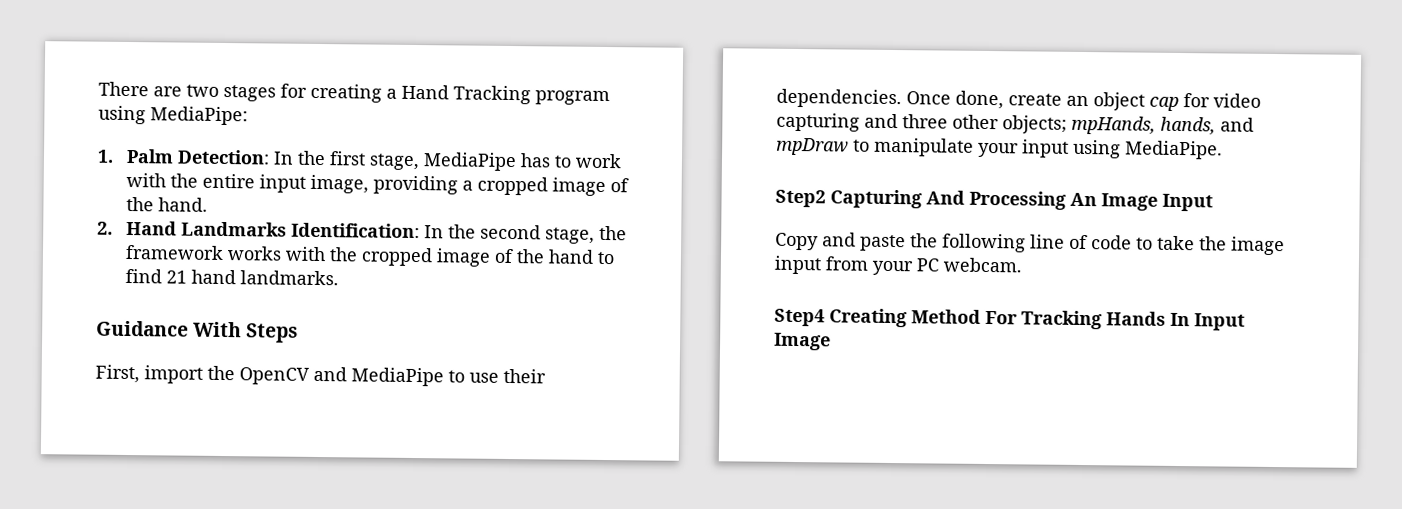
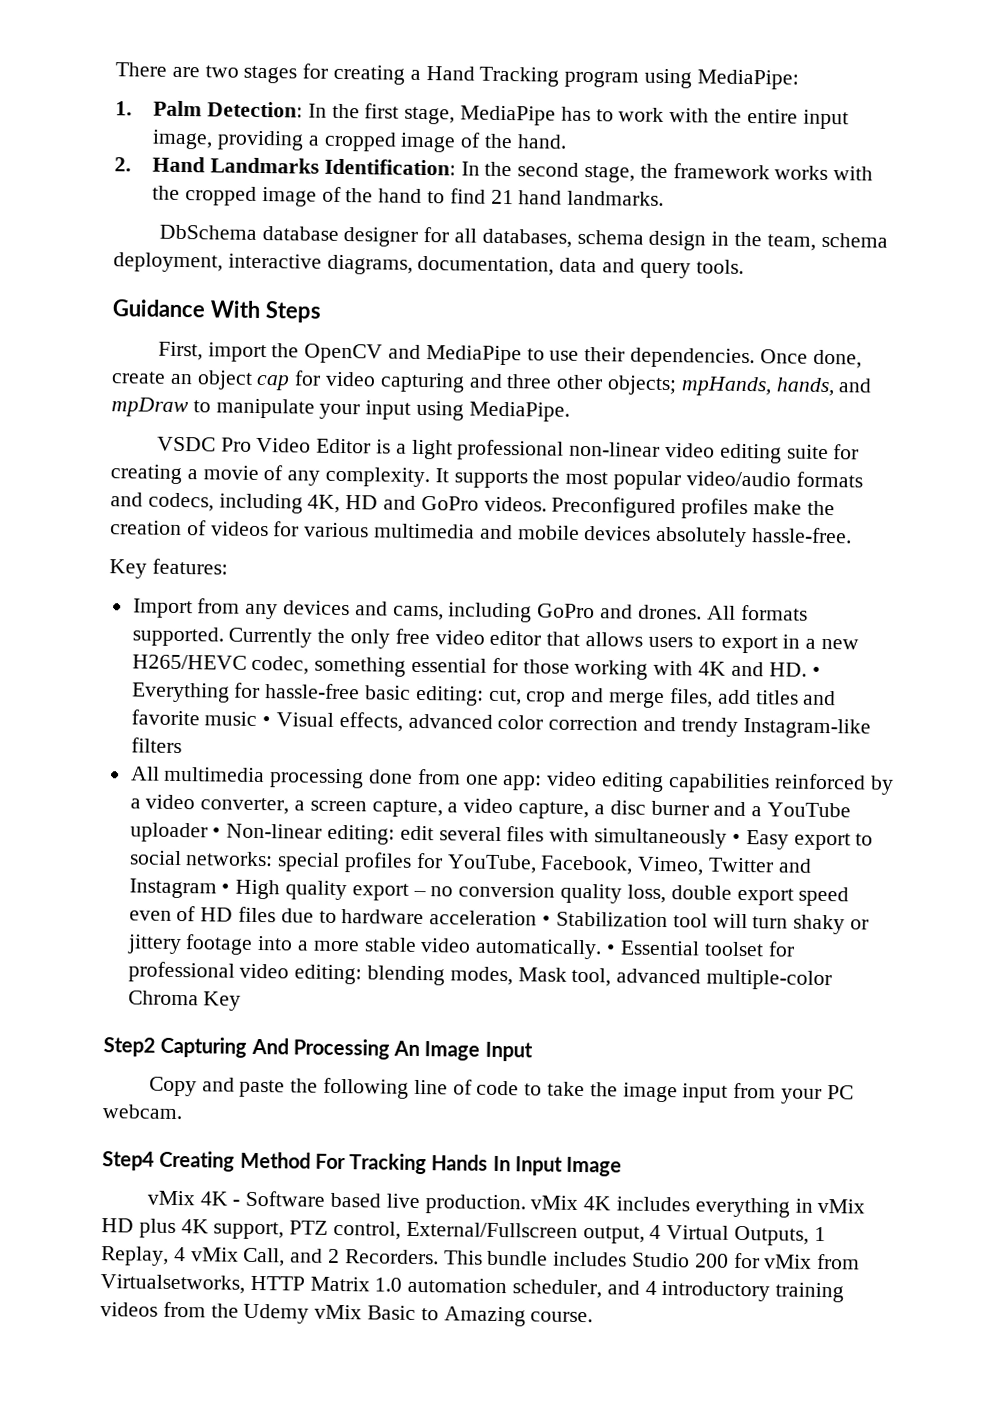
+ DbSchema database designer for all databases, schema design in the team, schema deployment, interactive diagrams, documentation, data and query tools.
+ VSDC Pro Video Editor is a light professional non-linear video editing suite for creating a movie of any complexity. It supports the most popular video/audio formats and codecs, including 4K, HD and GoPro videos. Preconfigured profiles make the creation of videos for various multimedia and mobile devices absolutely hassle-free.
+ Key features:
+ Import from any devices and cams, including GoPro and drones. All formats supported. Сurrently the only free video editor that allows users to export in a new H265/HEVC codec, something essential for those working with 4K and HD. • Everything for hassle-free basic editing: cut, crop and merge files, add titles and favorite music • Visual effects, advanced color correction and trendy Instagram-like filters
+ All multimedia processing done from one app: video editing capabilities reinforced by a video converter, a screen capture, a video capture, a disc burner and a YouTube uploader • Non-linear editing: edit several files with simultaneously • Easy export to social networks: special profiles for YouTube, Facebook, Vimeo, Twitter and Instagram • High quality export – no conversion quality loss, double export speed even of HD files due to hardware acceleration • Stabilization tool will turn shaky or jittery footage into a more stable video automatically. • Essential toolset for professional video editing: blending modes, Mask tool, advanced multiple-color Chroma Key
+ vMix 4K - Software based live production. vMix 4K includes everything in vMix HD plus 4K support, PTZ control, External/Fullscreen output, 4 Virtual Outputs, 1 Replay, 4 vMix Call, and 2 Recorders. This bundle includes Studio 200 for vMix from Virtualsetworks, HTTP Matrix 1.0 automation scheduler, and 4 introductory training videos from the Udemy vMix Basic to Amazing course.

